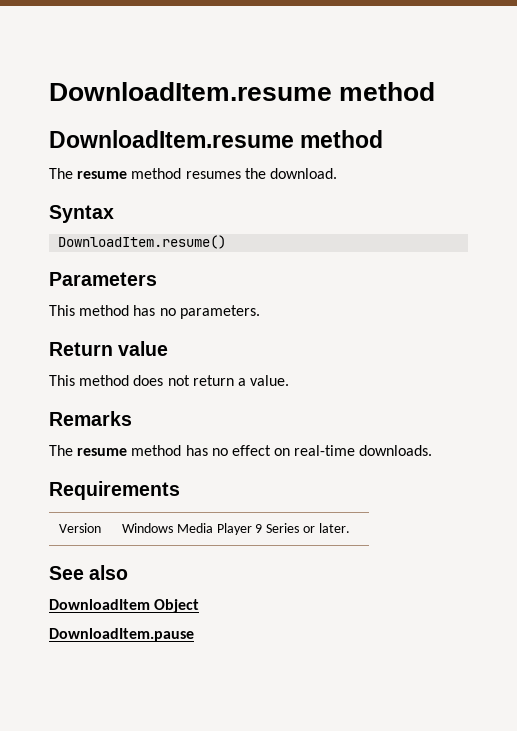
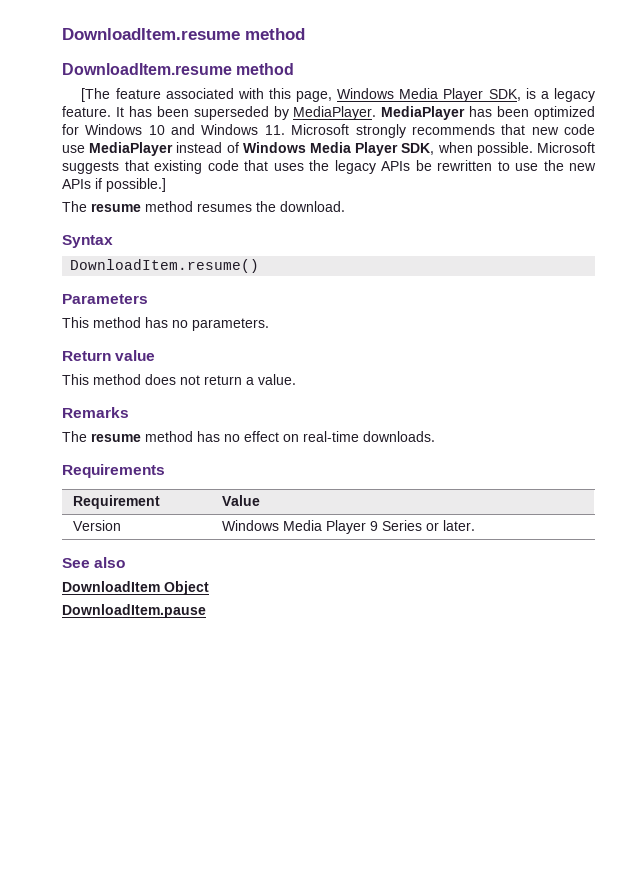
+ [The feature associated with this page, Windows Media Player SDK, is a legacy feature. It has been superseded by MediaPlayer. MediaPlayer has been optimized for Windows 10 and Windows 11. Microsoft strongly recommends that new code use MediaPlayer instead of Windows Media Player SDK, when possible. Microsoft suggests that existing code that uses the legacy APIs be rewritten to use the new APIs if possible.]
+ Requirement | Value

